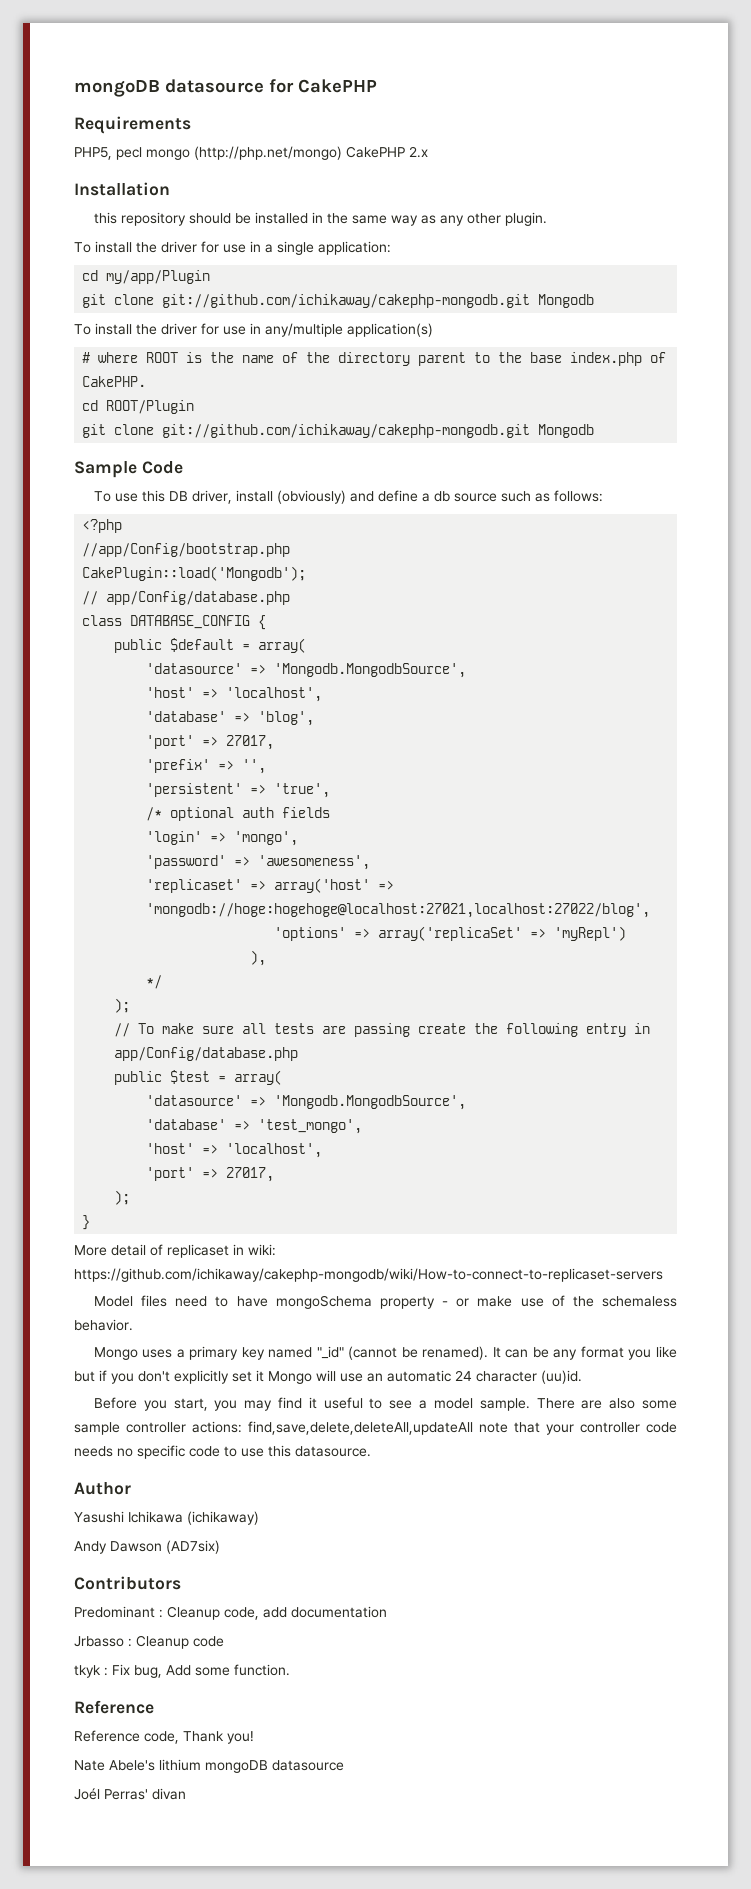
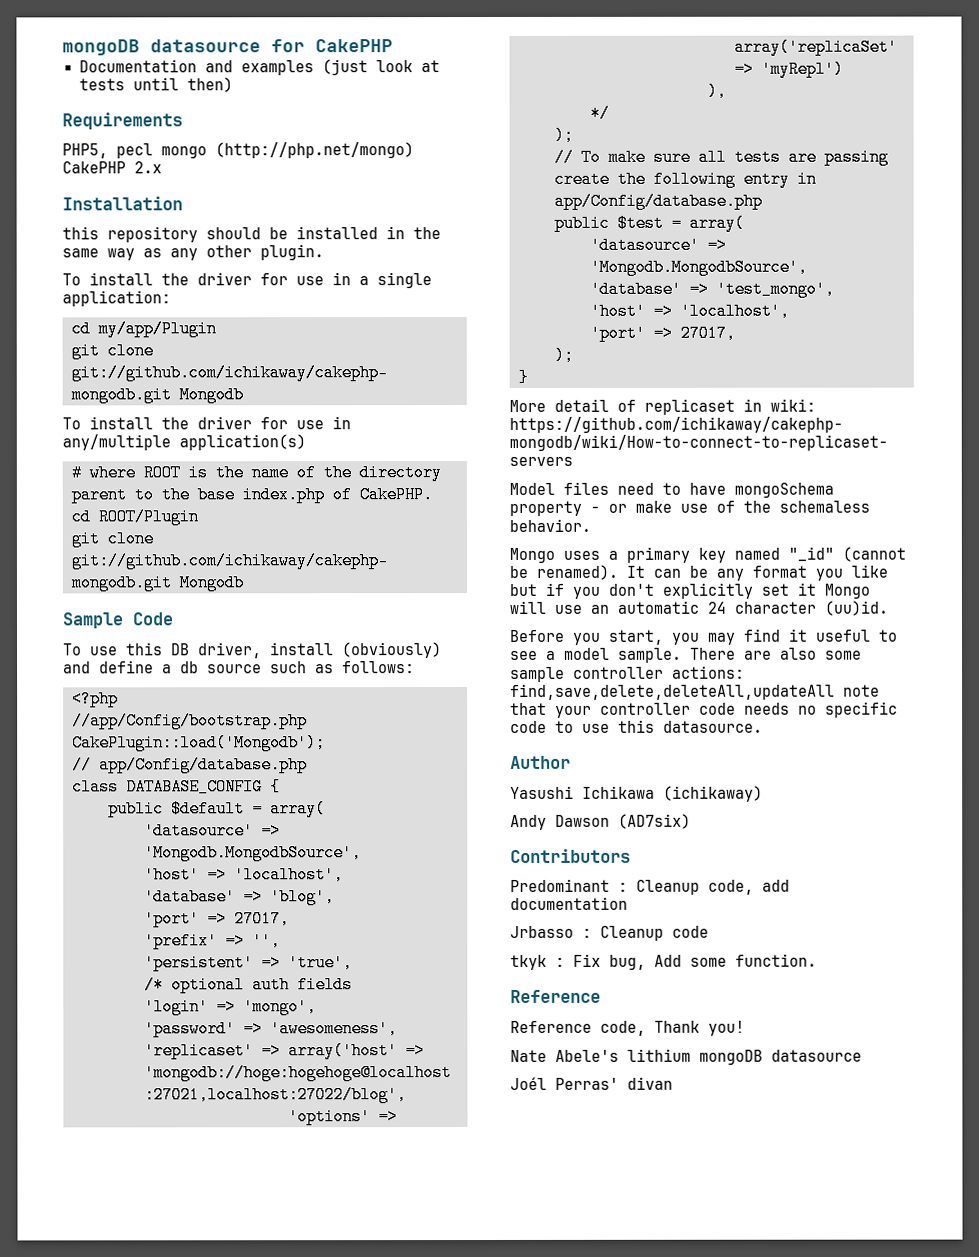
+ Documentation and examples (just look at tests until then)

